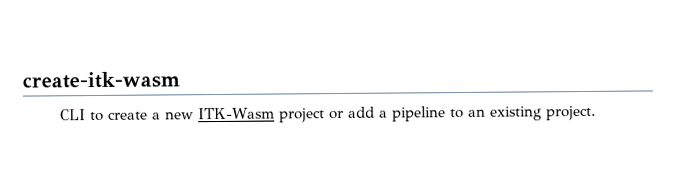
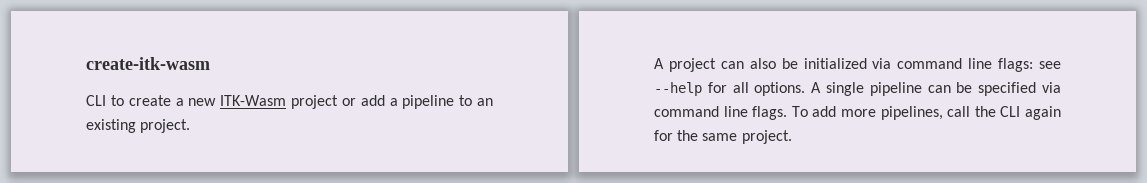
+ A project can also be initialized via command line flags: see --help for all options. A single pipeline can be specified via command line flags. To add more pipelines, call the CLI again for the same project.

